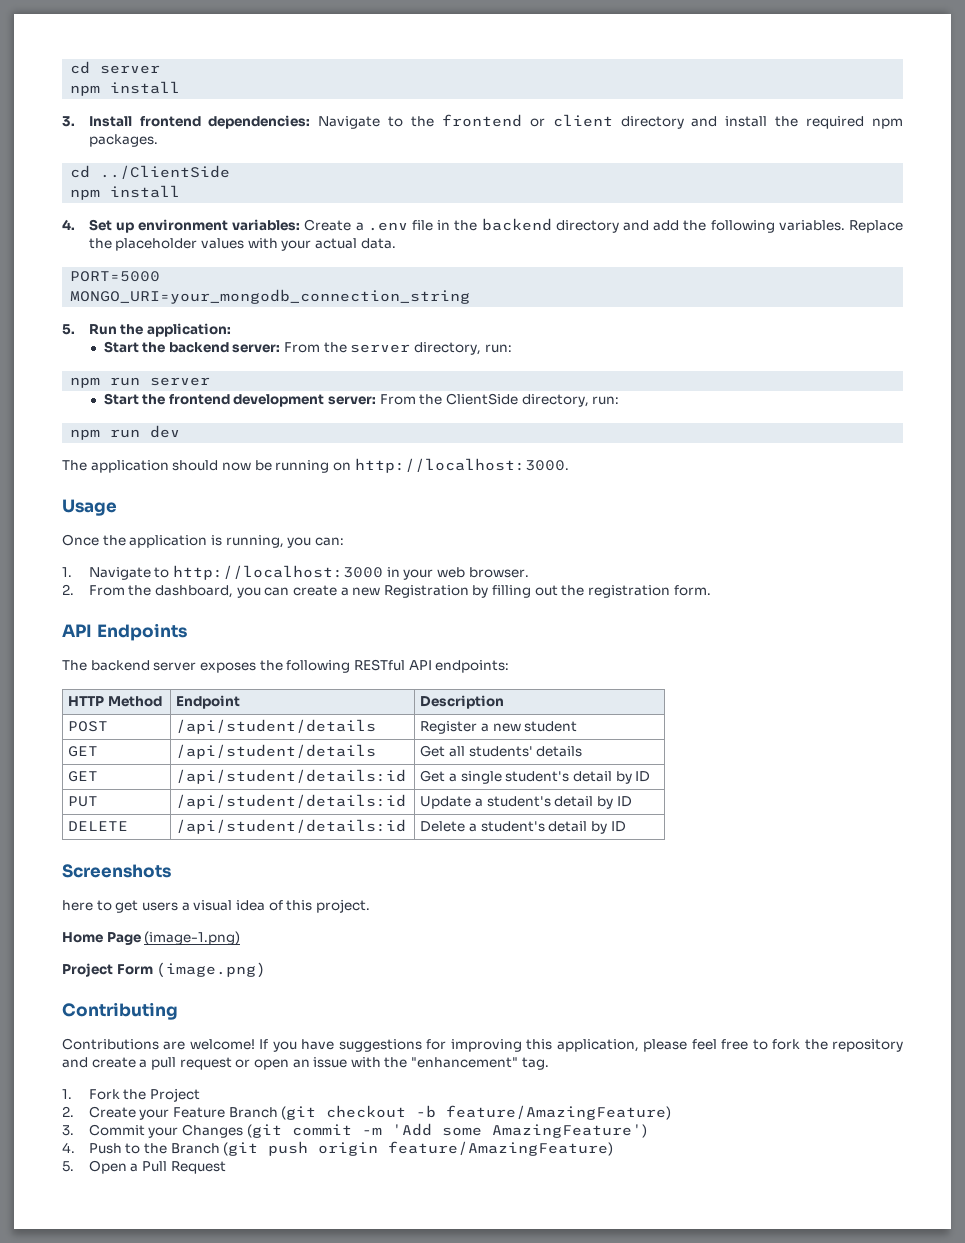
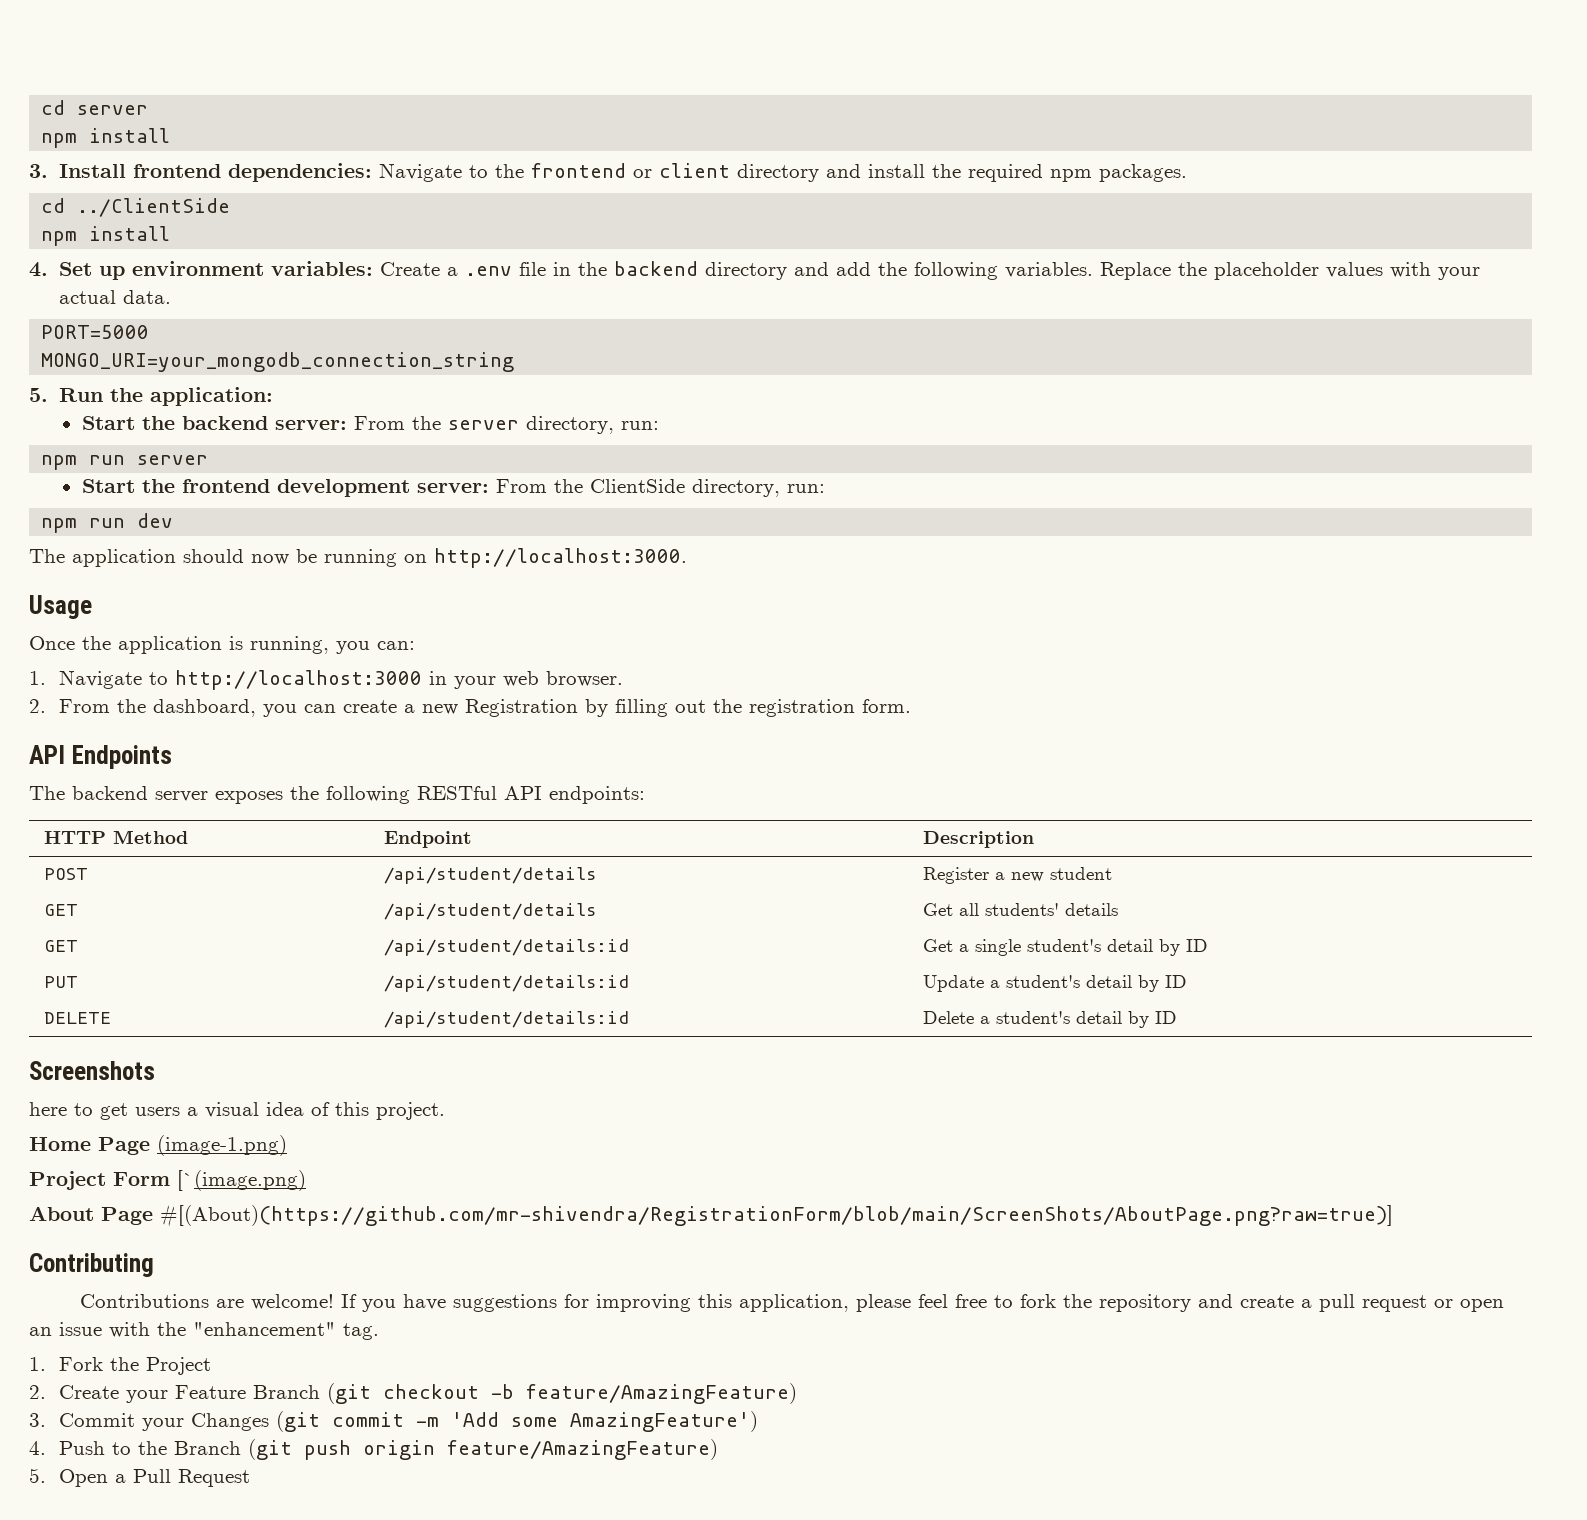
- Project Form (image.png)
+ Project Form [`(image.png)
+ About Page #[(About)(https://github.com/mr-shivendra/RegistrationForm/blob/main/ScreenShots/AboutPage.png?raw=true)]

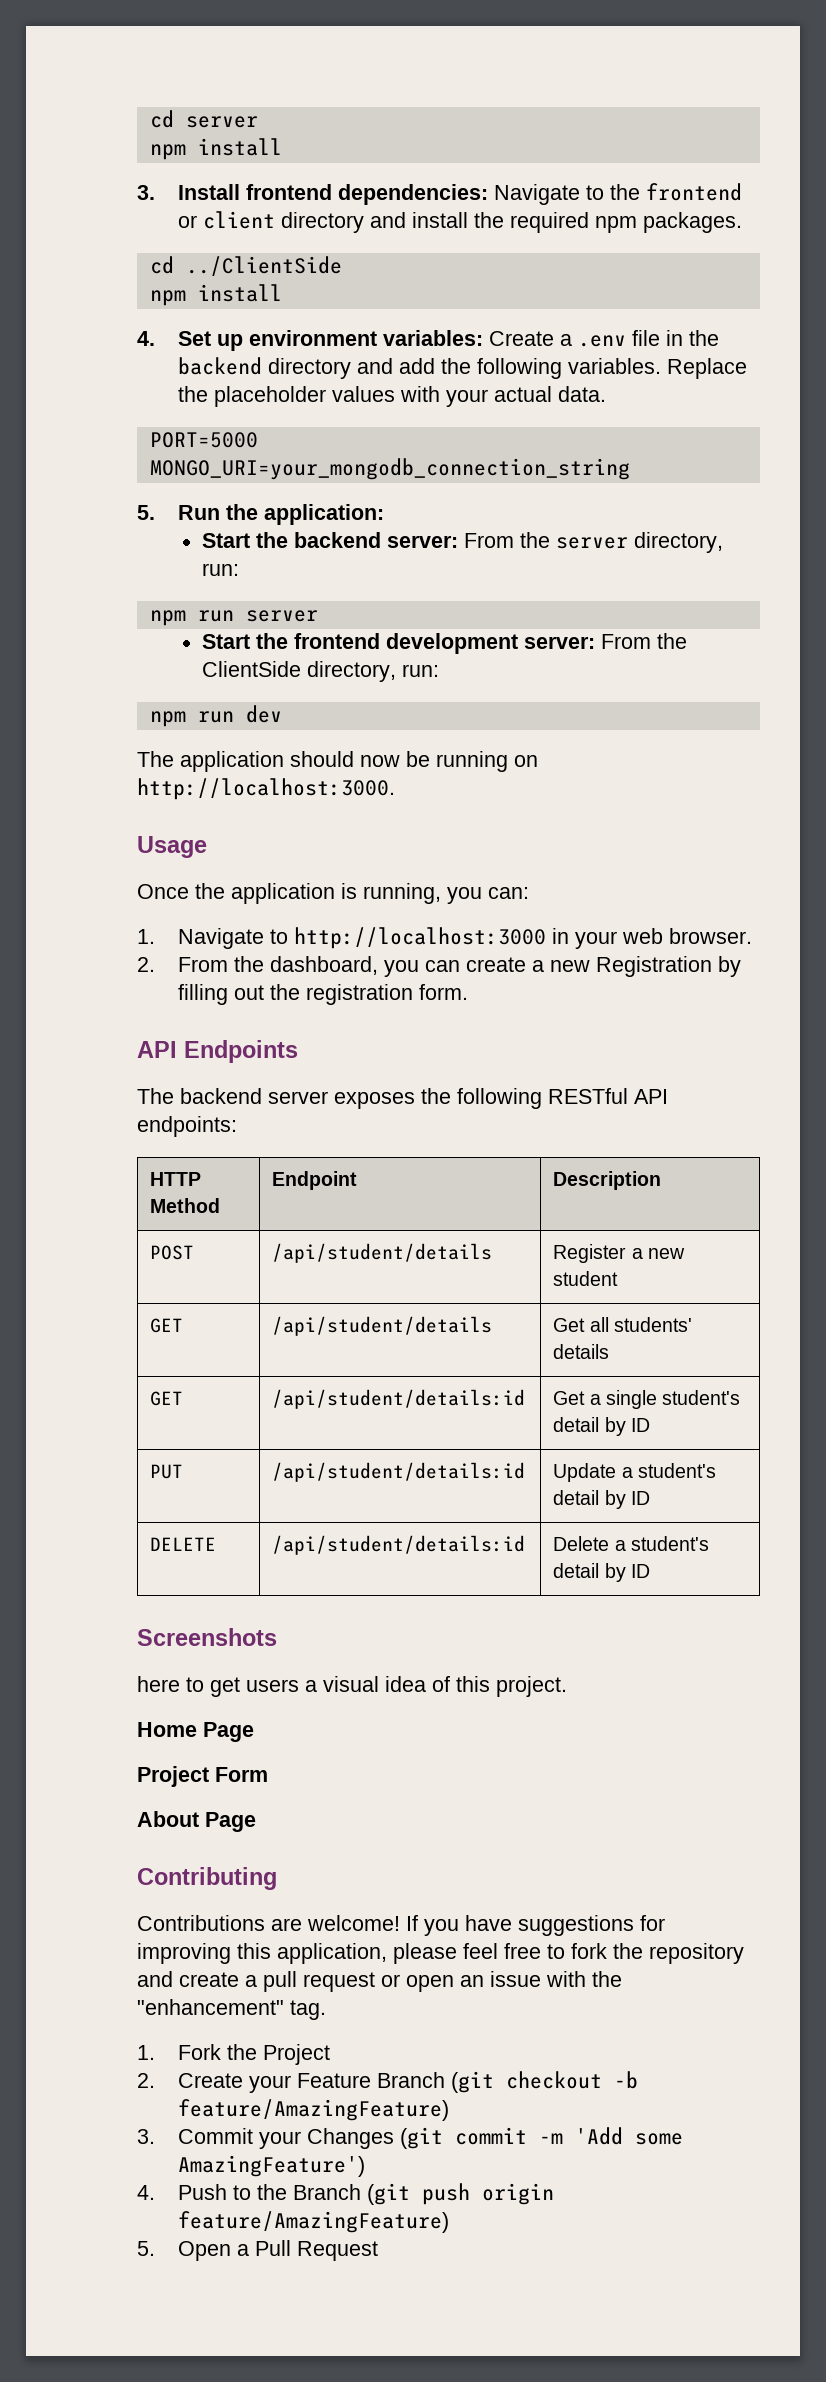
- Home Page (image-1.png)
+ Home Page
- Project Form [`(image.png)
+ Project Form
- About Page #[(About)(https://github.com/mr-shivendra/RegistrationForm/blob/main/ScreenShots/AboutPage.png?raw=true)]
+ About Page

